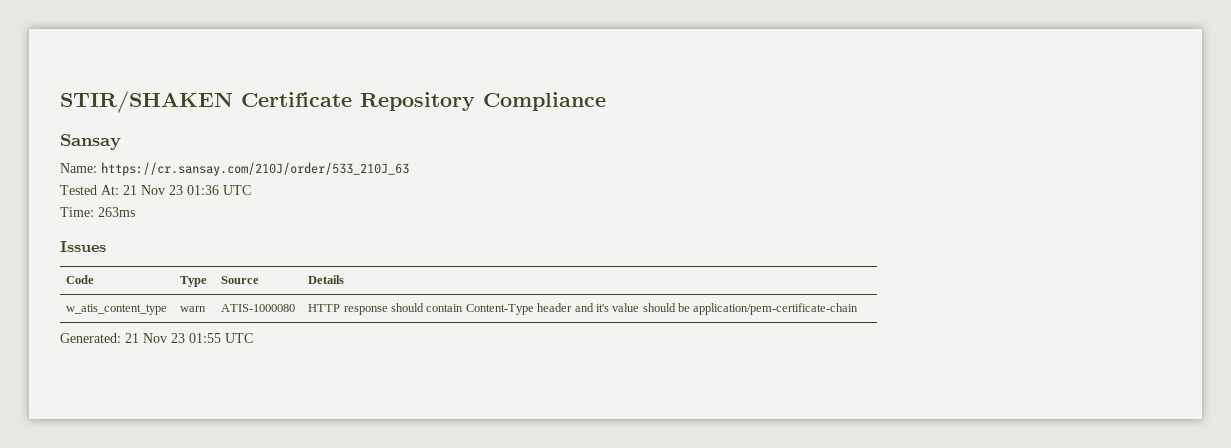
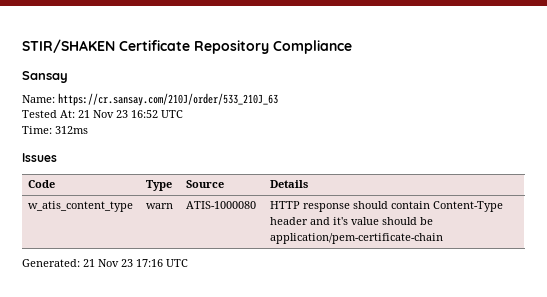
- Tested At: 21 Nov 23 01:36 UTC
+ Tested At: 21 Nov 23 16:52 UTC
- Time: 263ms
+ Time: 312ms
- Generated: 21 Nov 23 01:55 UTC
+ Generated: 21 Nov 23 17:16 UTC

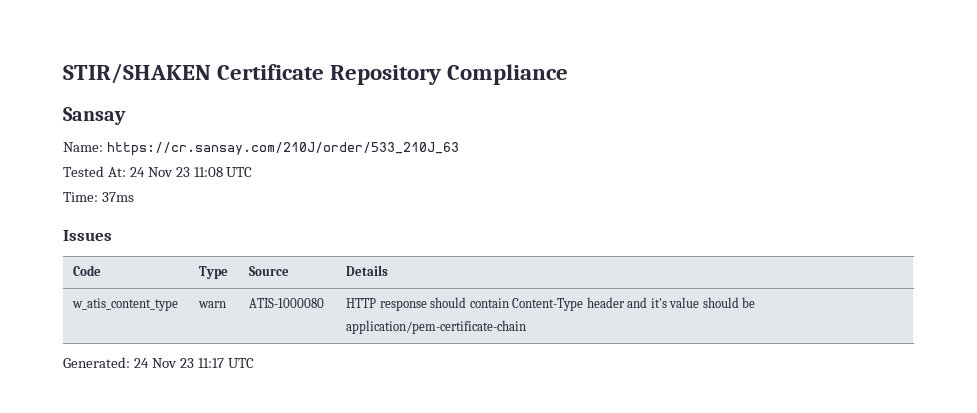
- Tested At: 21 Nov 23 16:52 UTC
+ Tested At: 24 Nov 23 11:08 UTC
- Time: 312ms
+ Time: 37ms
- Generated: 21 Nov 23 17:16 UTC
+ Generated: 24 Nov 23 11:17 UTC

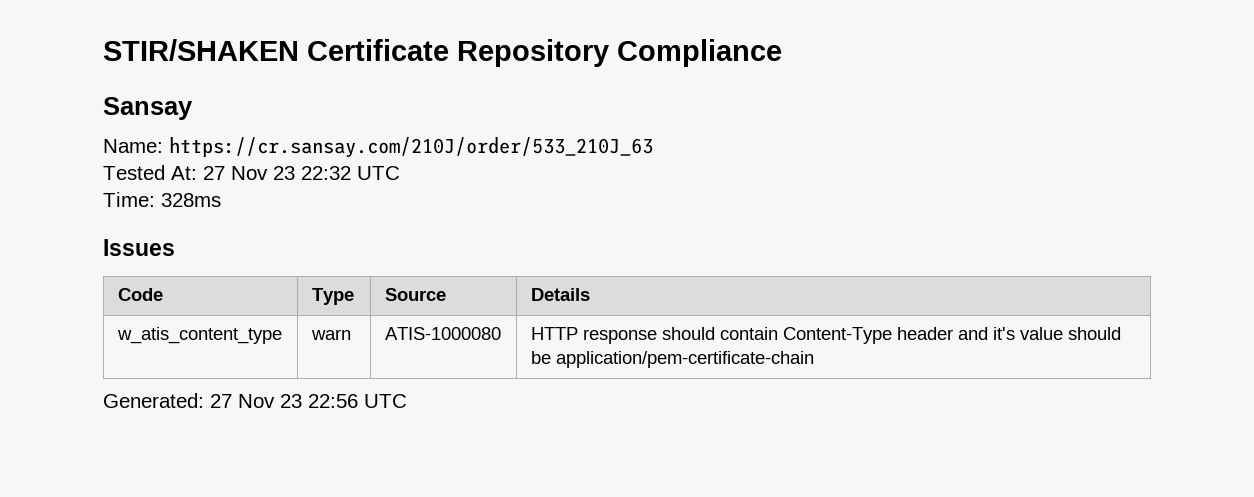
- Tested At: 24 Nov 23 11:08 UTC
+ Tested At: 27 Nov 23 22:32 UTC
- Time: 37ms
+ Time: 328ms
- Generated: 24 Nov 23 11:17 UTC
+ Generated: 27 Nov 23 22:56 UTC

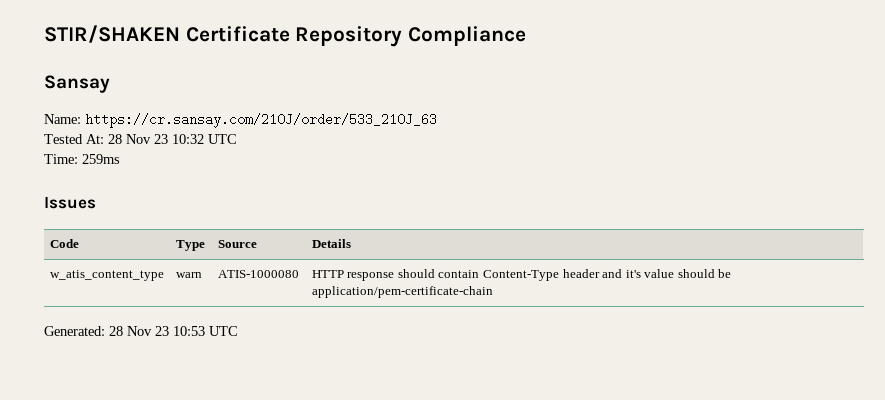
- Tested At: 27 Nov 23 22:32 UTC
+ Tested At: 28 Nov 23 10:32 UTC
- Time: 328ms
+ Time: 259ms
- Generated: 27 Nov 23 22:56 UTC
+ Generated: 28 Nov 23 10:53 UTC

